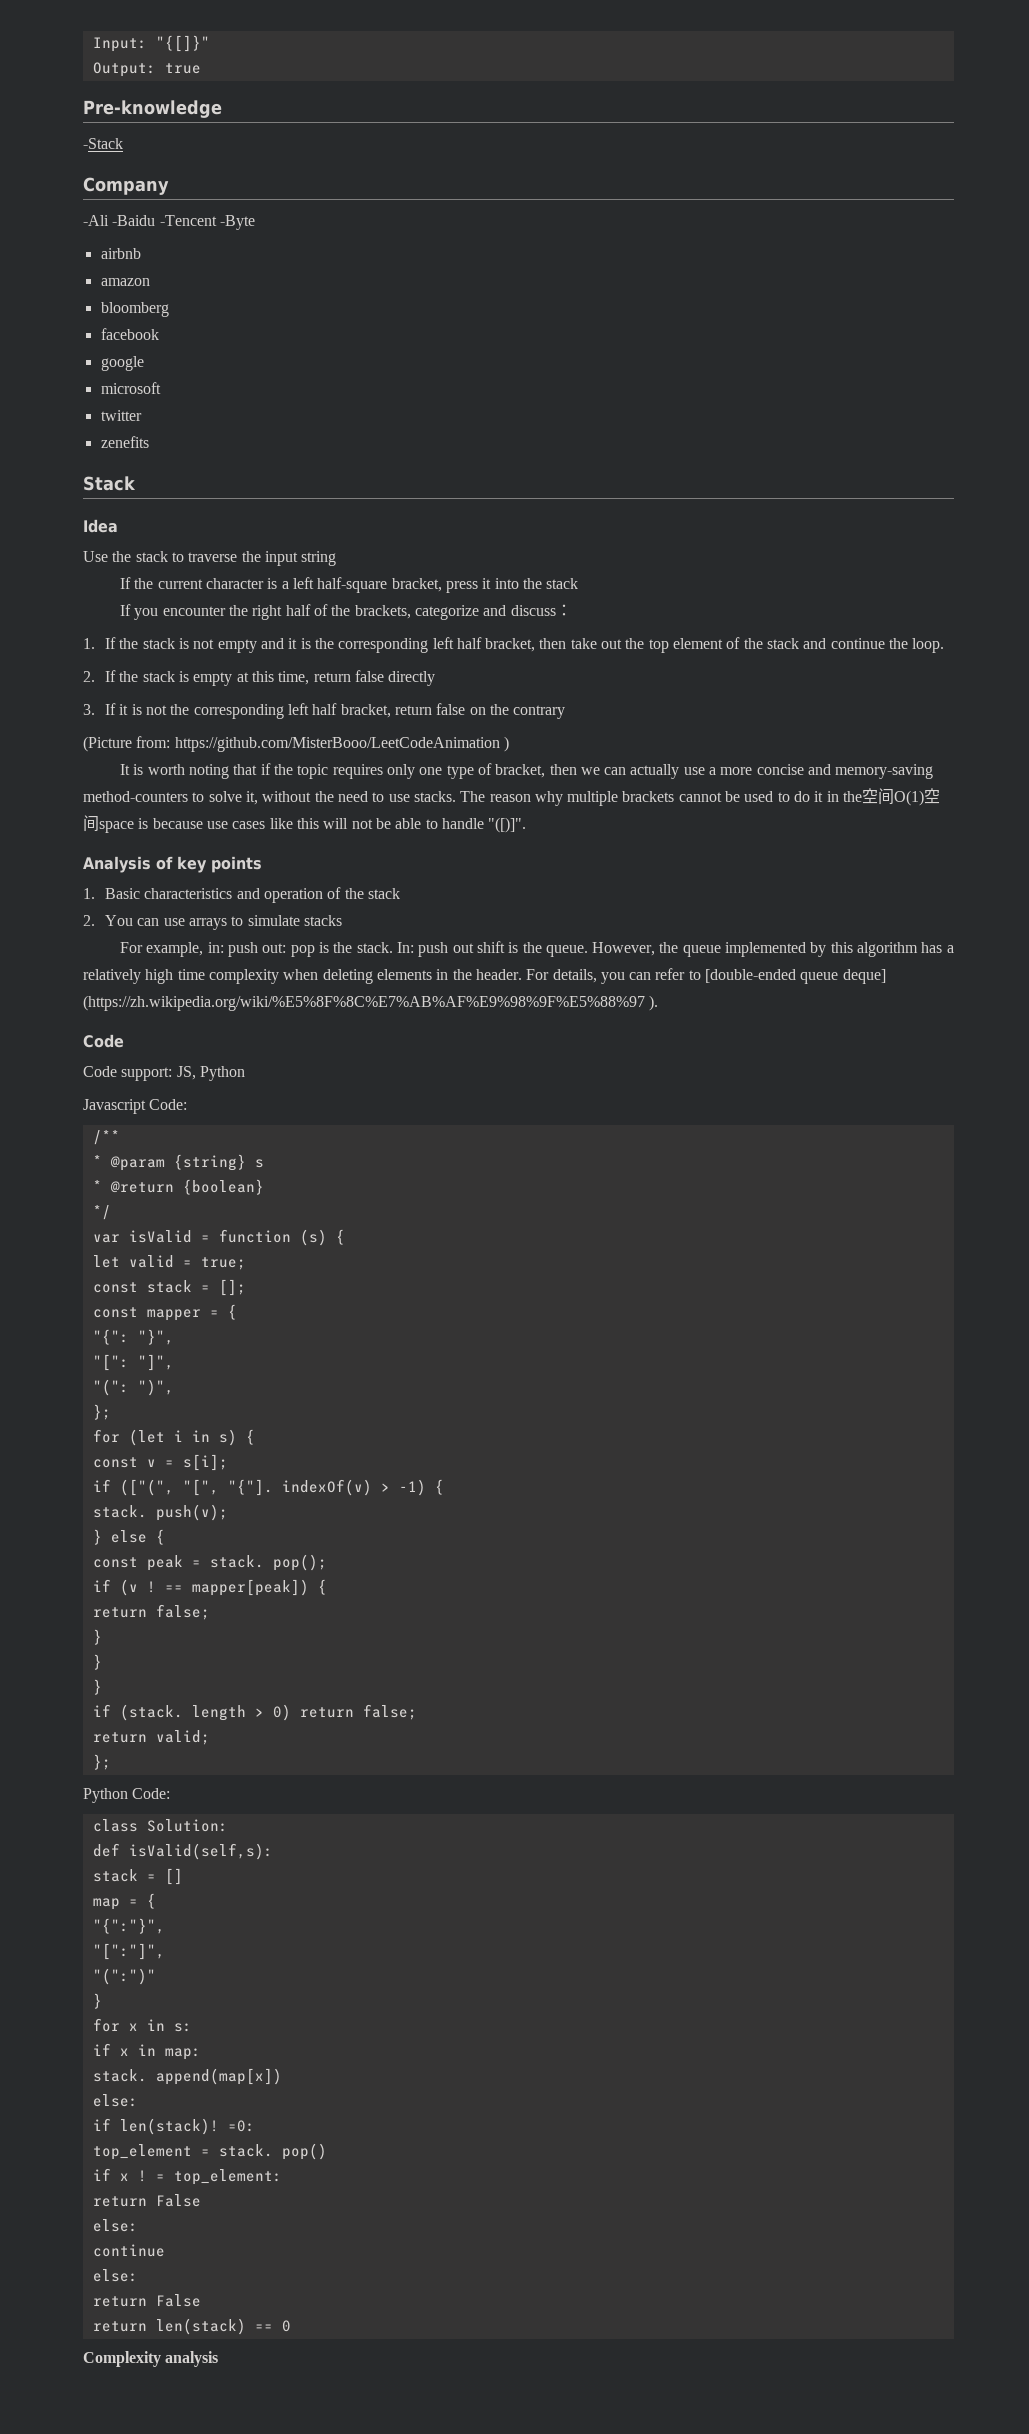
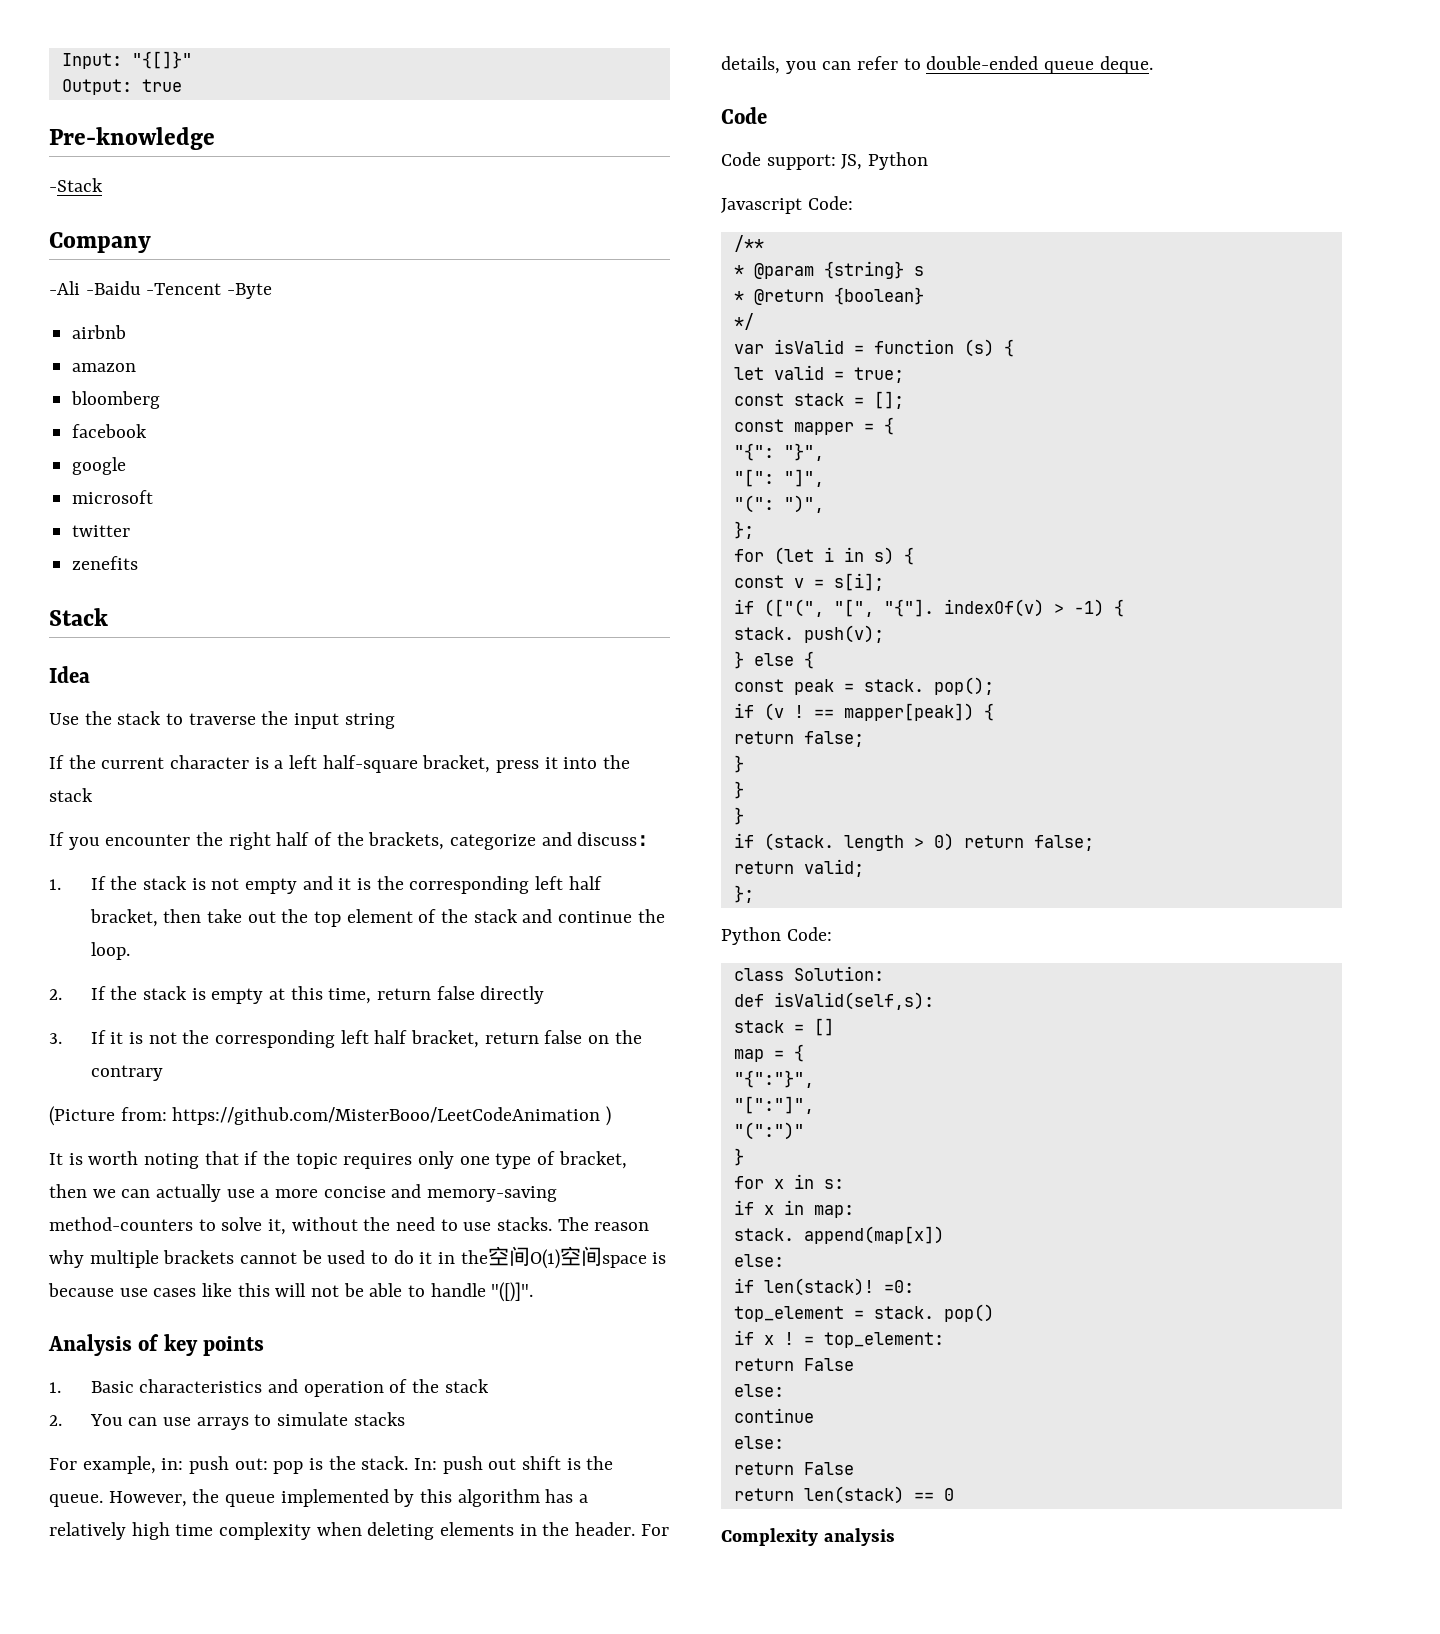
- For details, you can refer to [double-ended queue deque] (https://zh.wikipedia.org/wiki/%E5%8F%8C%E7%AB%AF%E9%98%9F%E5%88%97 ).
+ For details, you can refer to double-ended queue deque.

